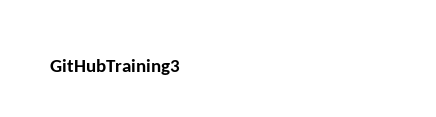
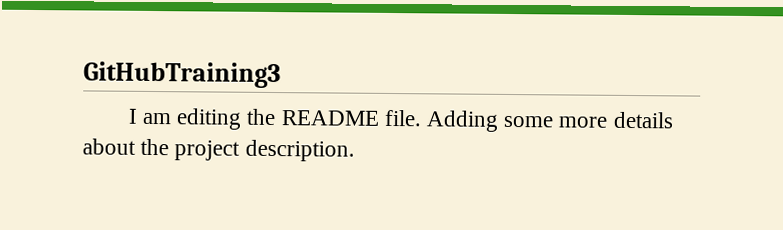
+ I am editing the README file. Adding some more details about the project description.

